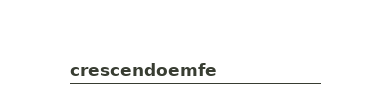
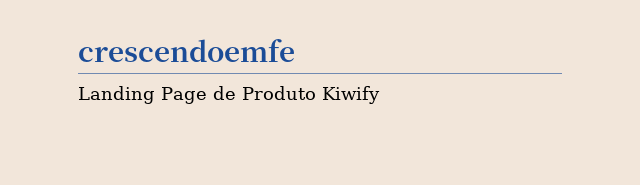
+ Landing Page de Produto Kiwify

